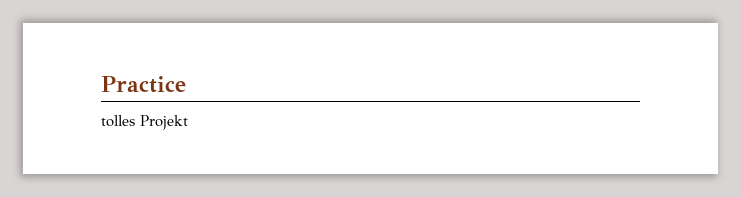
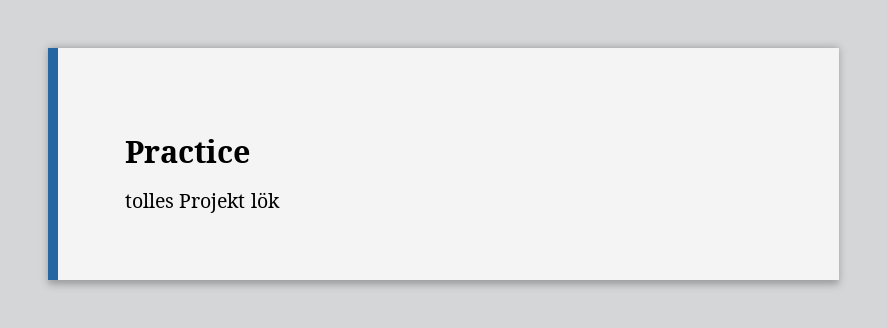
- tolles Projekt
+ tolles Projekt lök

